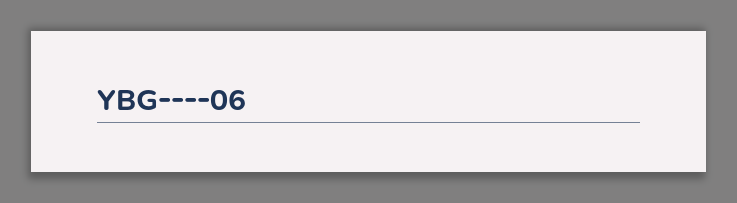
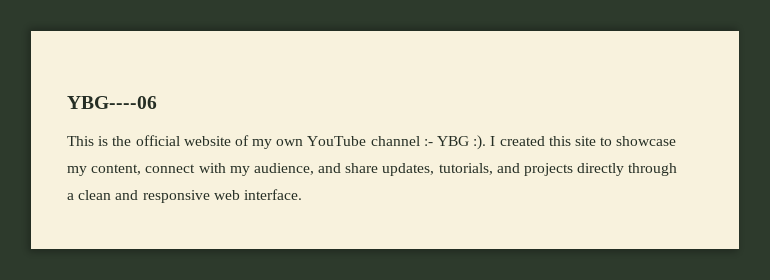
+ This is the official website of my own YouTube channel :- YBG :). I created this site to showcase my content, connect with my audience, and share updates, tutorials, and projects directly through a clean and responsive web interface.

